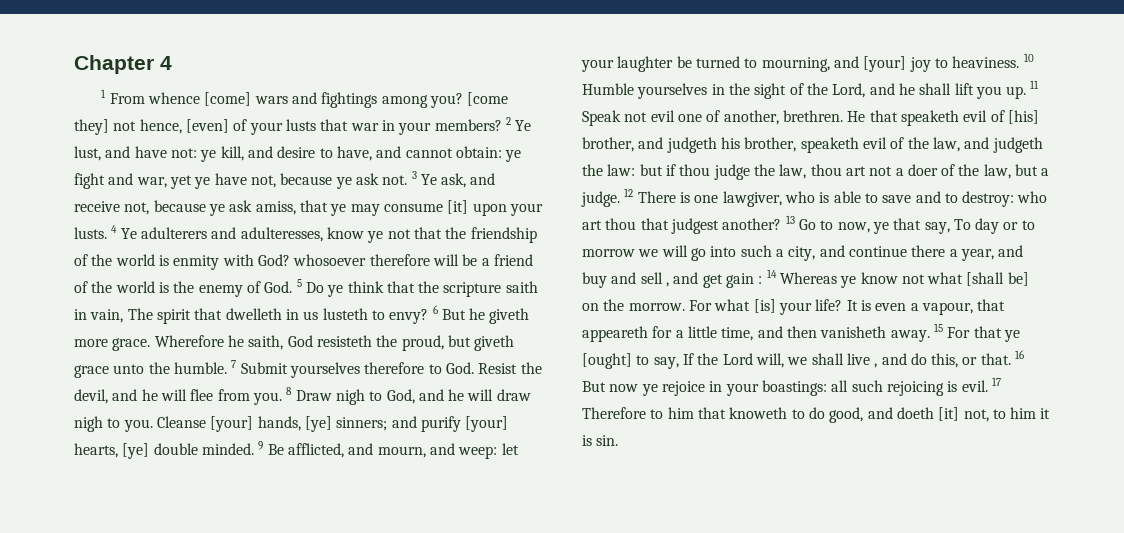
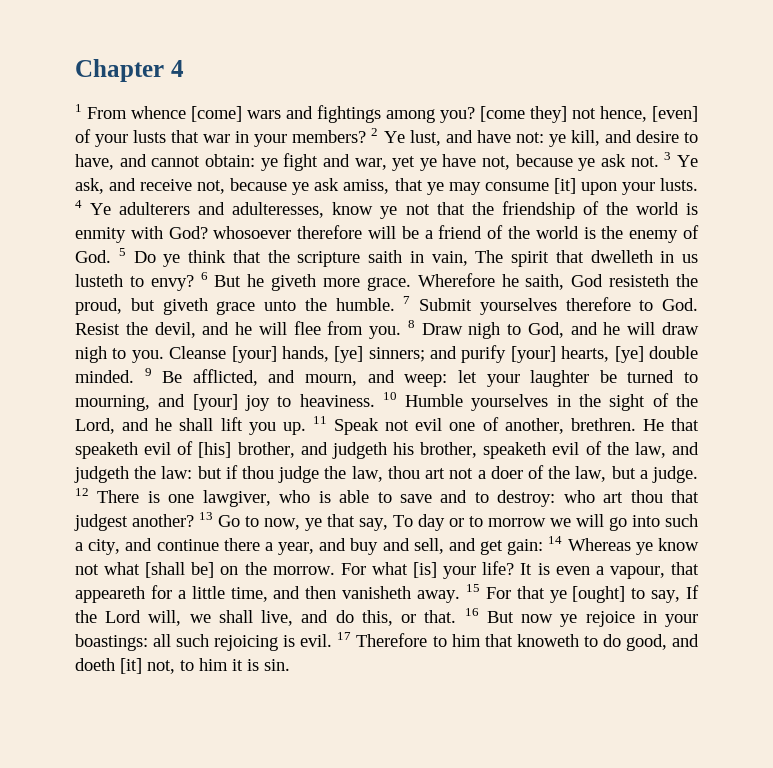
- 13 Go to now, ye that say, To day or to morrow we will go into such a city, and continue there a year, and buy and sell , and get gain : 14 Whereas ye know not what [shall be] on the morrow.
+ 13 Go to now, ye that say, To day or to morrow we will go into such a city, and continue there a year, and buy and sell, and get gain: 14 Whereas ye know not what [shall be] on the morrow.
- 15 For that ye [ought] to say, If the Lord will, we shall live , and do this, or that.
+ 15 For that ye [ought] to say, If the Lord will, we shall live, and do this, or that.

